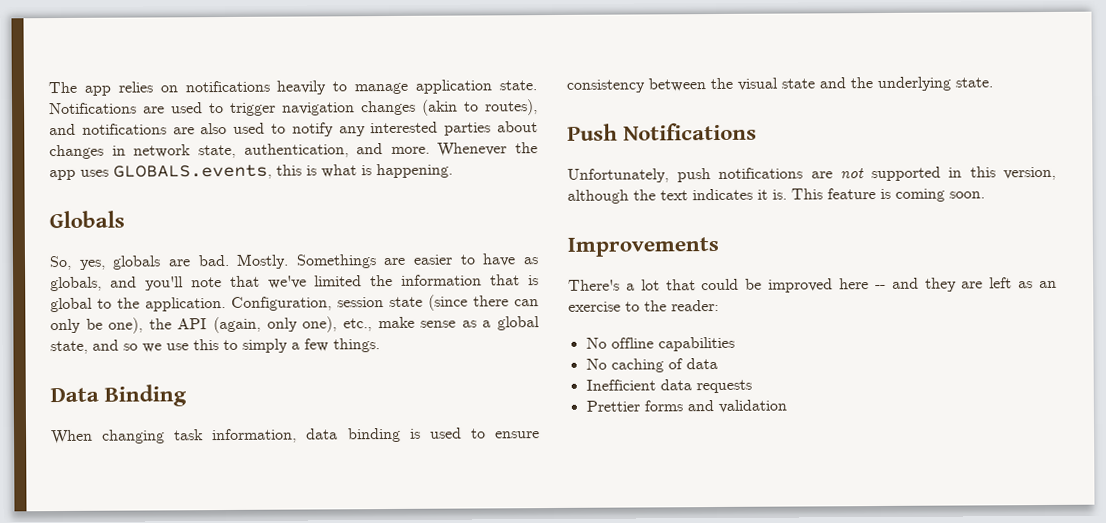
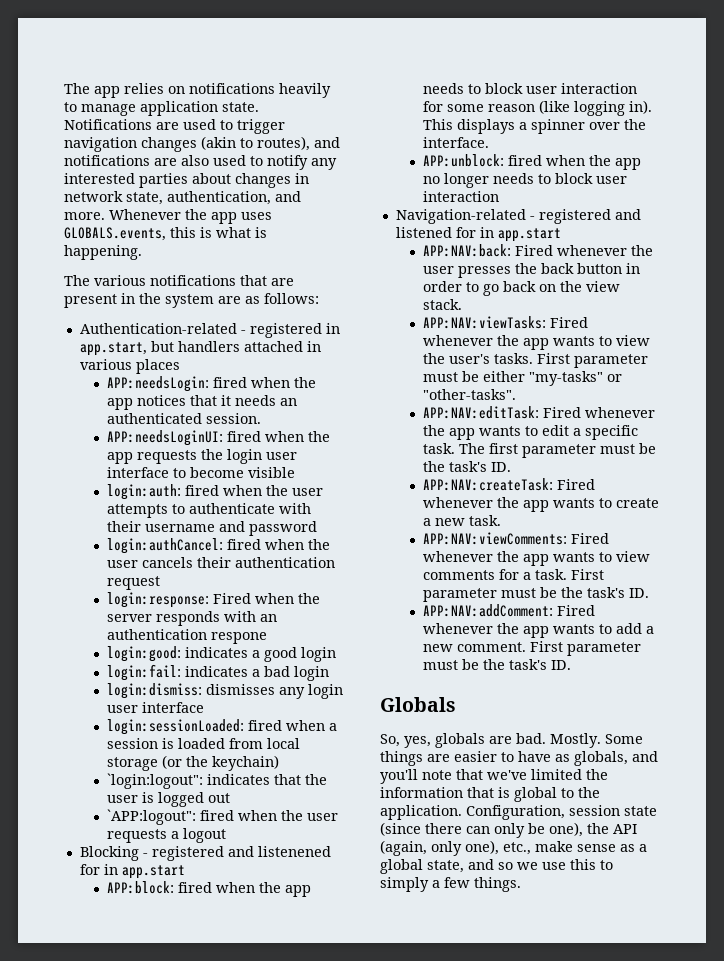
+ The various notifications that are present in the system are as follows:
+ Authentication-related - registered in app.start, but handlers attached in various places
+ APP:needsLogin: fired when the app notices that it needs an authenticated session.
+ APP:needsLoginUI: fired when the app requests the login user interface to become visible
+ login:auth: fired when the user attempts to authenticate with their username and password
+ login:authCancel: fired when the user cancels their authentication request
+ login:response: Fired when the server responds with an authentication respone
+ login:good: indicates a good login
+ login:fail: indicates a bad login
+ login:dismiss: dismisses any login user interface
+ login:sessionLoaded: fired when a session is loaded from local storage (or the keychain)
+ `login:logout": indicates that the user is logged out
+ `APP:logout": fired when the user requests a logout
+ Blocking - registered and listenened for in app.start
+ APP:block: fired when the app needs to block user interaction for some reason (like logging in). This displays a spinner over the interface.
+ APP:unblock: fired when the app no longer needs to block user interaction
+ Navigation-related - registered and listened for in app.start
+ APP:NAV:back: Fired whenever the user presses the back button in order to go back on the view stack.
+ APP:NAV:viewTasks: Fired whenever the app wants to view the user's tasks. First parameter must be either "my-tasks" or "other-tasks".
+ APP:NAV:editTask: Fired whenever the app wants to edit a specific task. The first parameter must be the task's ID.
+ APP:NAV:createTask: Fired whenever the app wants to create a new task.
+ APP:NAV:viewComments: Fired whenever the app wants to view comments for a task. First parameter must be the task's ID.
+ APP:NAV:addComment: Fired whenever the app wants to add a new comment. First parameter must be the task's ID.
- Somethings are easier to have as globals, and you'll note that we've limited the information that is global to the application.
+ Some things are easier to have as globals, and you'll note that we've limited the information that is global to the application.
- Data Binding
- When changing task information, data binding is used to ensure consistency between the visual state and the underlying state.
- Push Notifications
- Unfortunately, push notifications are not supported in this version, although the text indicates it is. This feature is coming soon.
- Improvements
- There's a lot that could be improved here -- and they are left as an exercise to the reader:
- No offline capabilities
- No caching of data
- Inefficient data requests
- Prettier forms and validation

